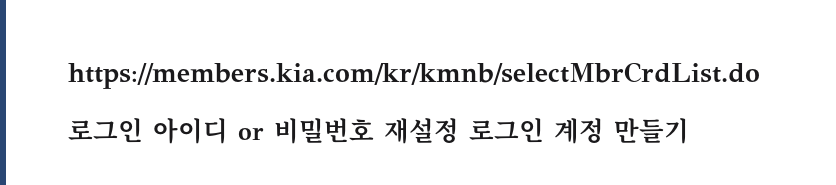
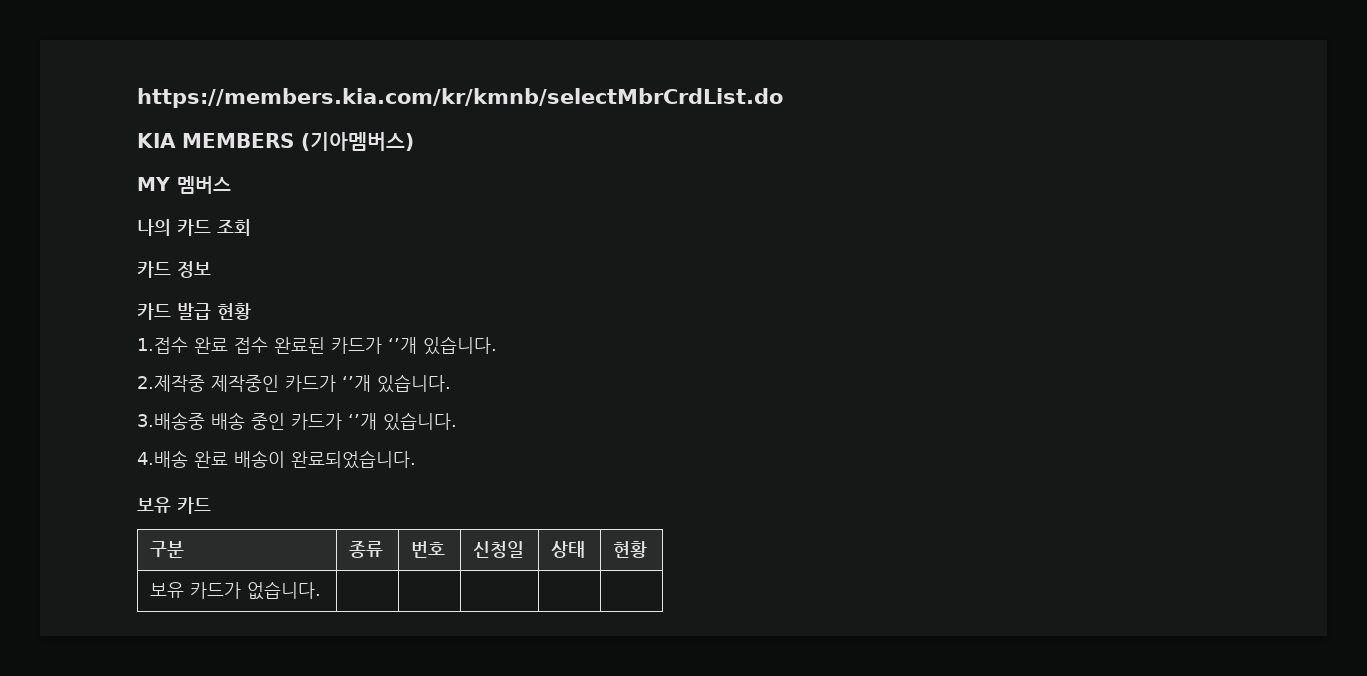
- 로그인 아이디 or 비밀번호 재설정 로그인 계정 만들기
+ KIA MEMBERS (기아멤버스)
+ MY 멤버스
+ 나의 카드 조회
+ 카드 정보
+ 카드 발급 현황
+ 1.접수 완료 접수 완료된 카드가 ‘’개 있습니다.
+ 2.제작중 제작중인 카드가 ‘’개 있습니다.
+ 3.배송중 배송 중인 카드가 ‘’개 있습니다.
+ 4.배송 완료 배송이 완료되었습니다.
+ 보유 카드
+ 구분 | 종류 | 번호 | 신청일 | 상태 | 현황
+ 보유 카드가 없습니다. | | | | |

